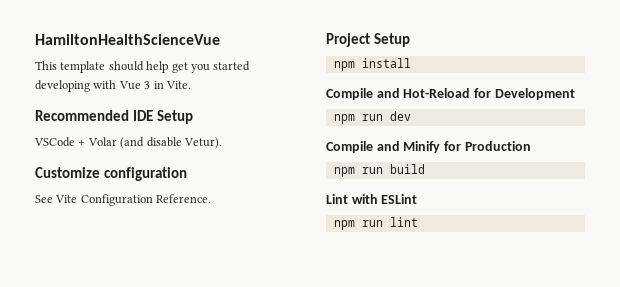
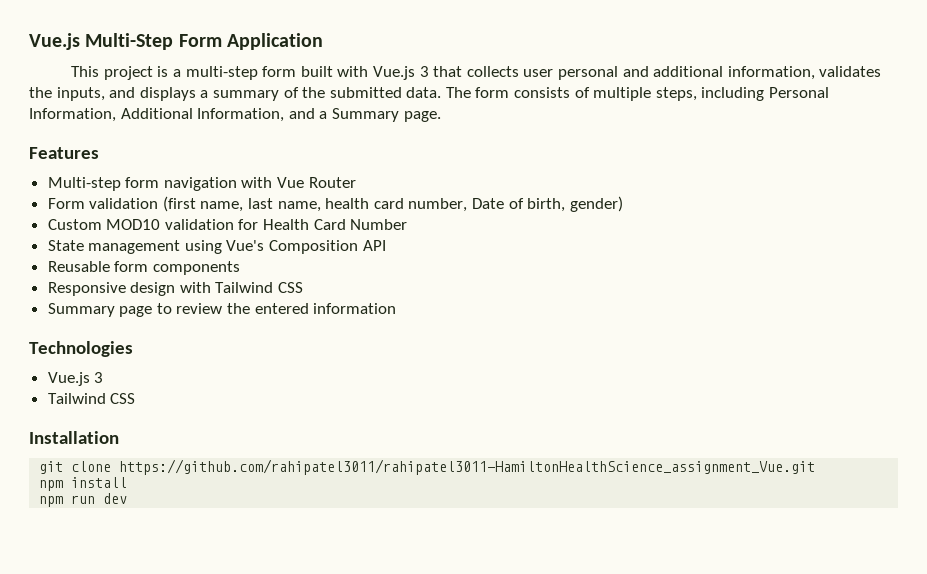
- HamiltonHealthScienceVue
- This template should help get you started developing with Vue 3 in Vite.
- Recommended IDE Setup
- VSCode + Volar (and disable Vetur).
- Customize configuration
- See Vite Configuration Reference.
- Project Setup
+ Vue.js Multi-Step Form Application
+ This project is a multi-step form built with Vue.js 3 that collects user personal and additional information, validates the inputs, and displays a summary of the submitted data. The form consists of multiple steps, including Personal Information, Additional Information, and a Summary page.
+ Features
+ Multi-step form navigation with Vue Router
+ Form validation (first name, last name, health card number, Date of birth, gender)
+ Custom MOD10 validation for Health Card Number
+ State management using Vue's Composition API
+ Reusable form components
+ Responsive design with Tailwind CSS
+ Summary page to review the entered information
+ Technologies
+ Vue.js 3
+ Tailwind CSS
+ Installation
+ git clone https://github.com/rahipatel3011/rahipatel3011-HamiltonHealthScience_assignment_Vue.git
  npm install
- Compile and Hot-Reload for Development
  npm run dev
- Compile and Minify for Production
- npm run build
- Lint with ESLint
- npm run lint

